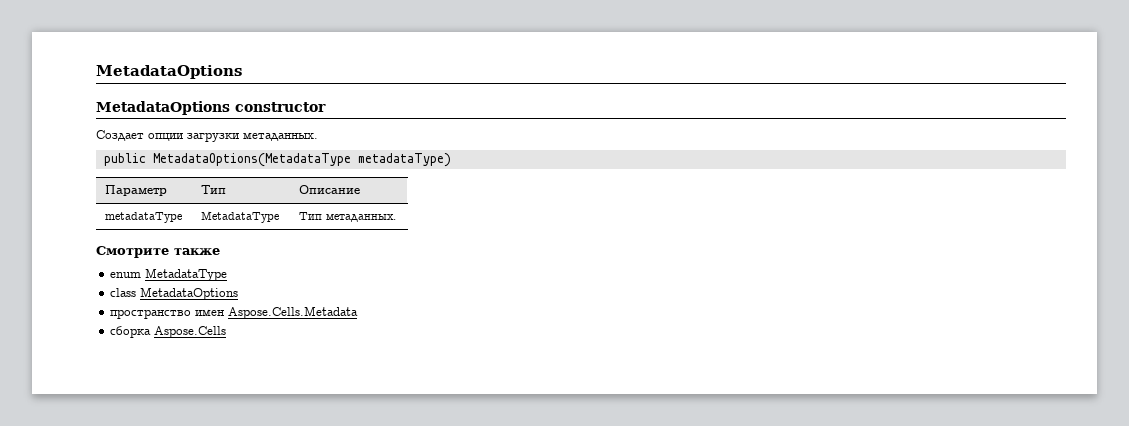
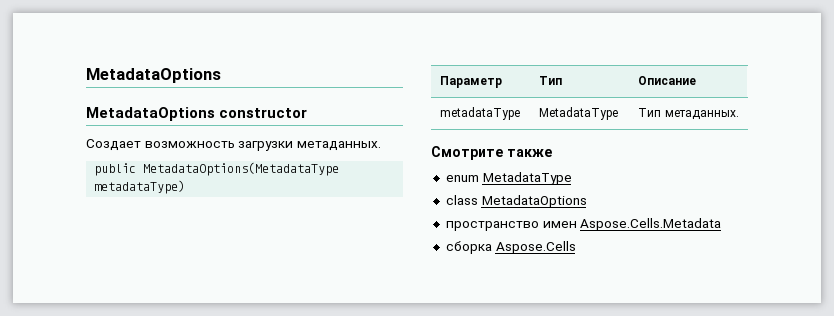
- Создает опции загрузки метаданных.
+ Создает возможность загрузки метаданных.

